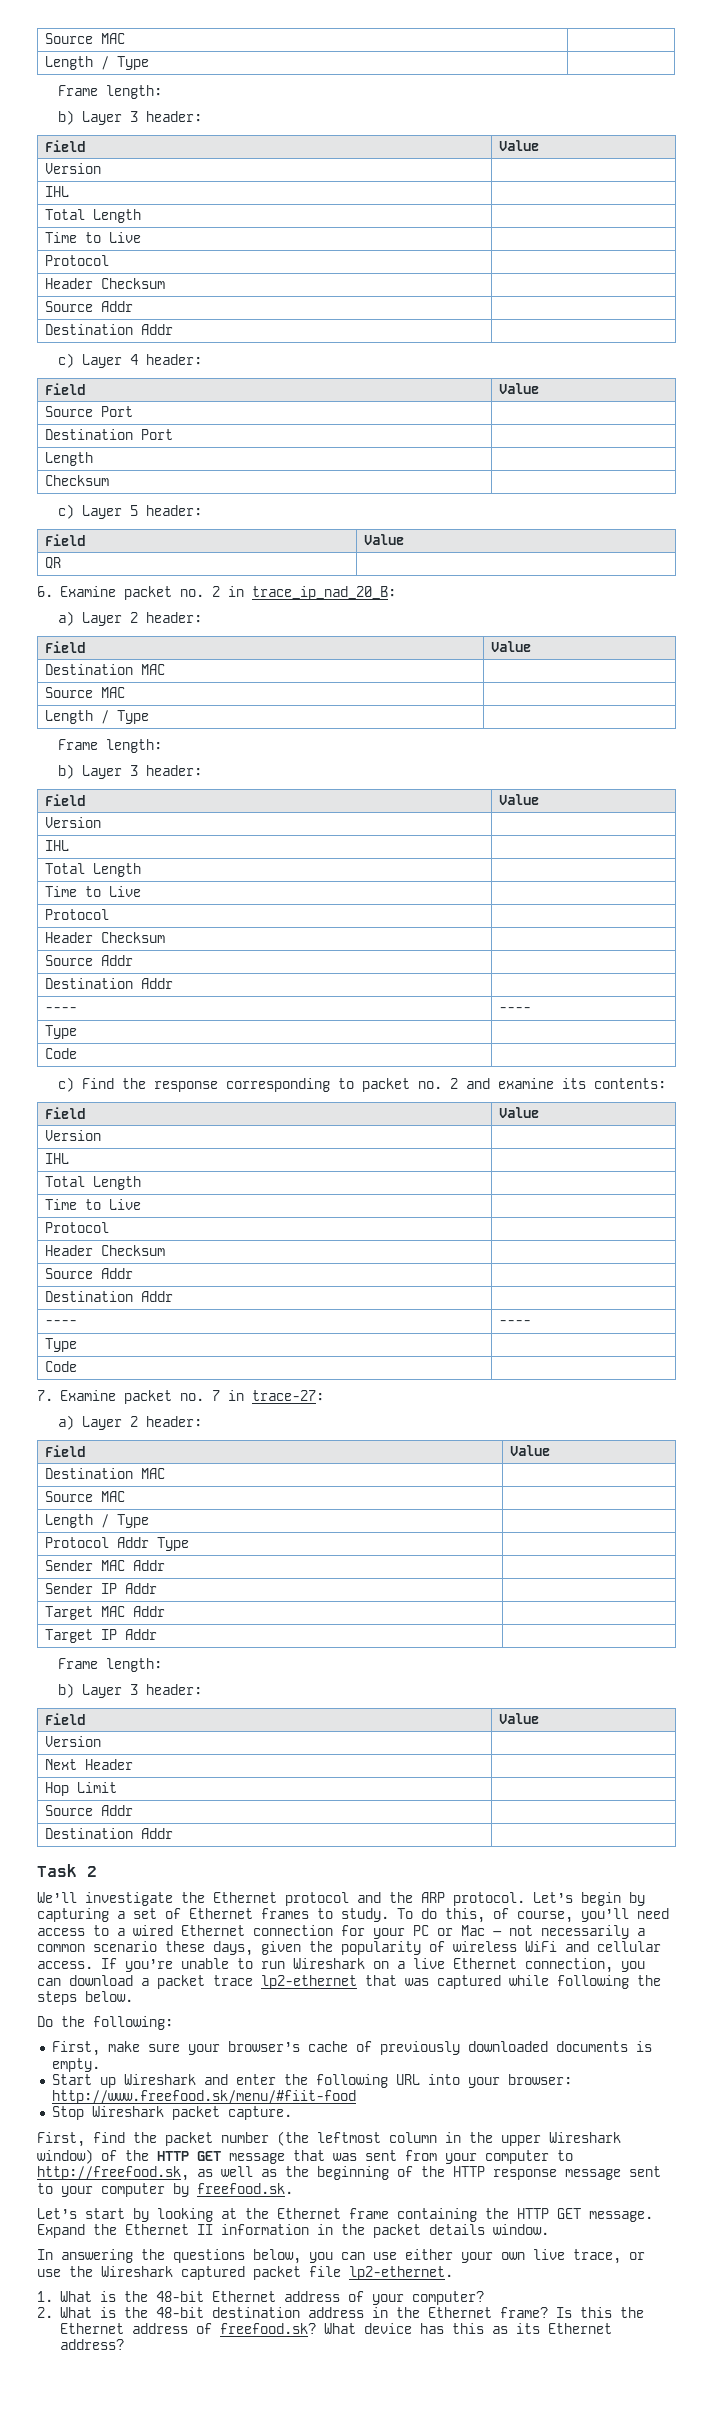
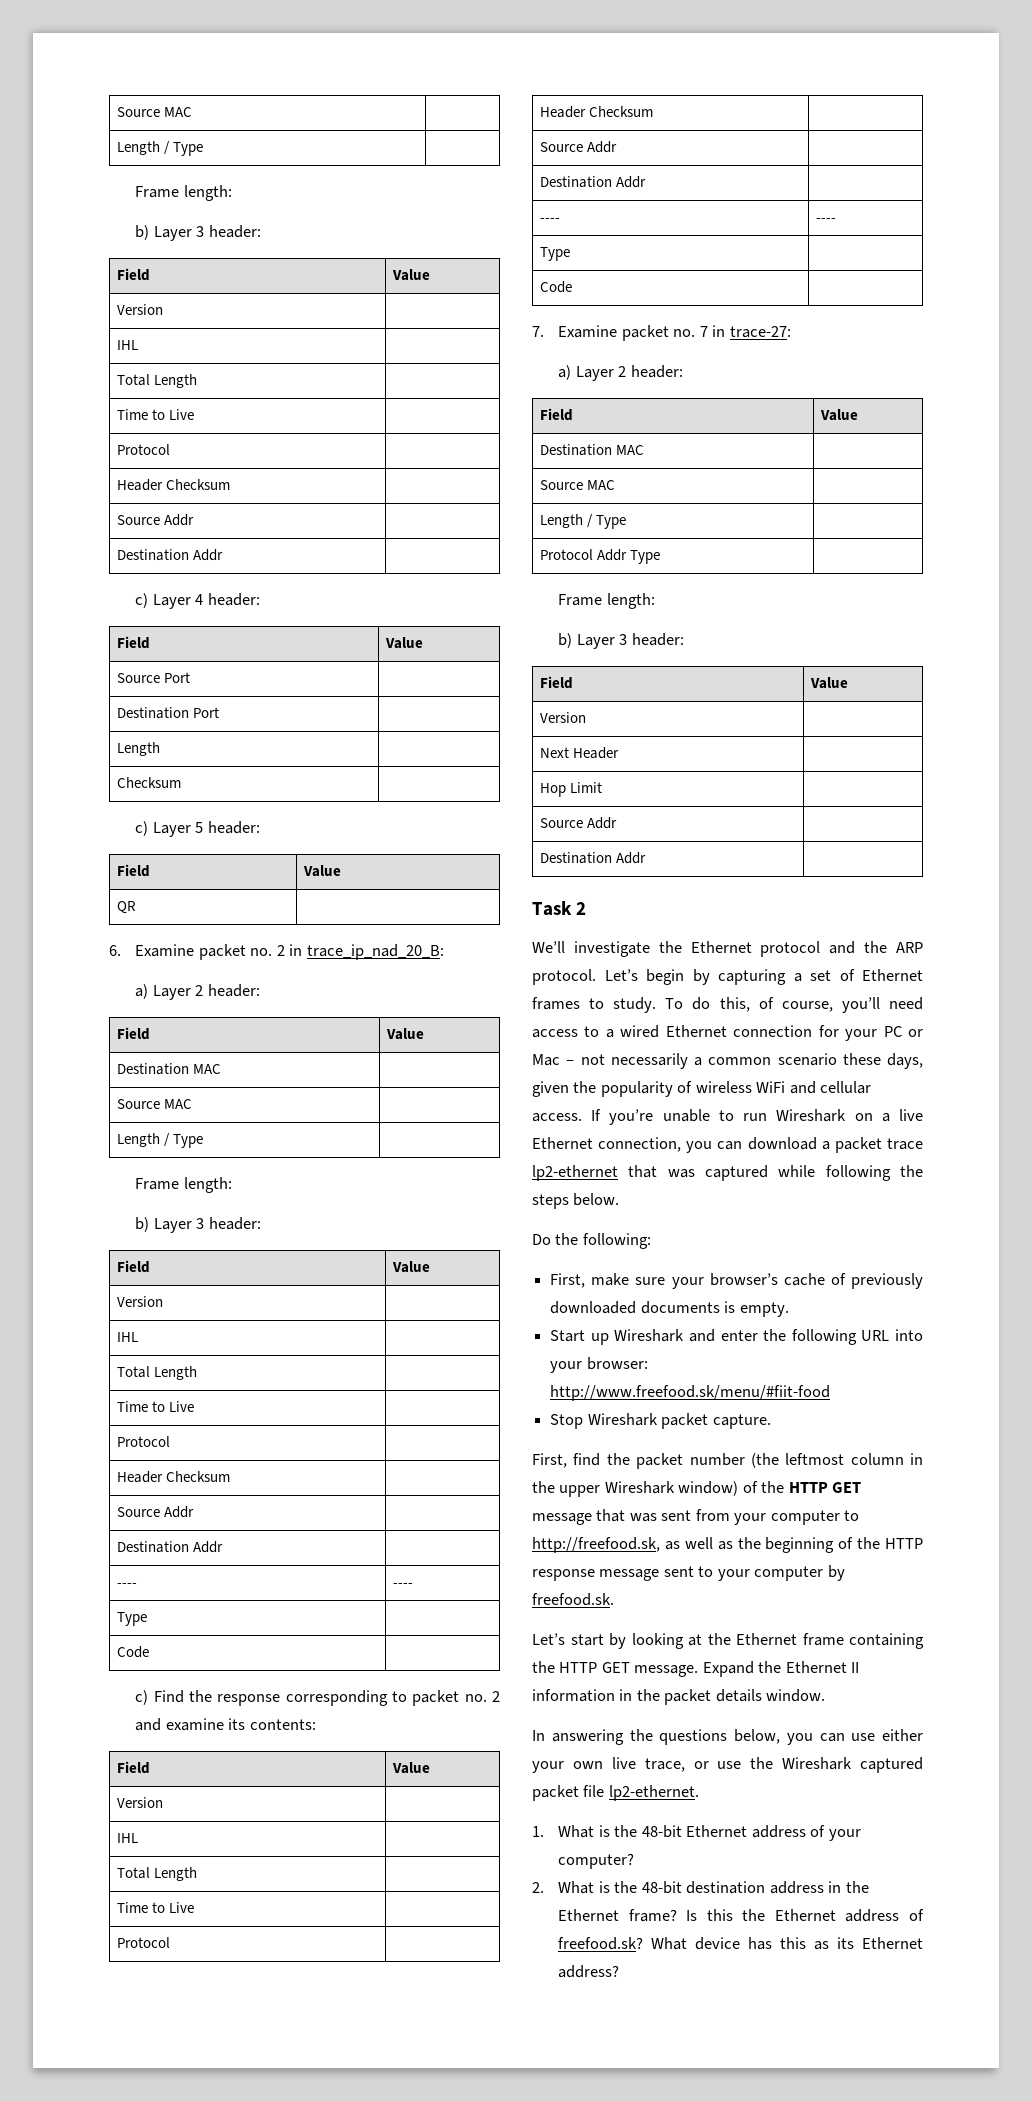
- Sender MAC Addr |
- Sender IP Addr |
- Target MAC Addr |
- Target IP Addr |

